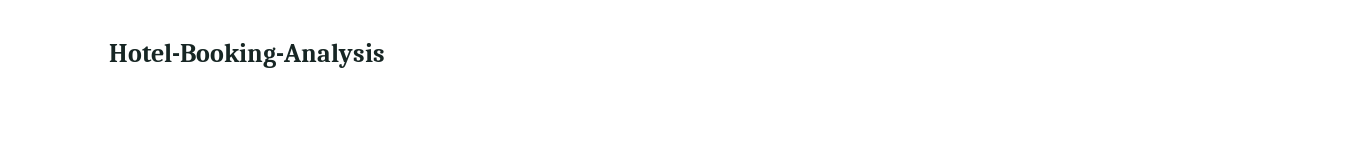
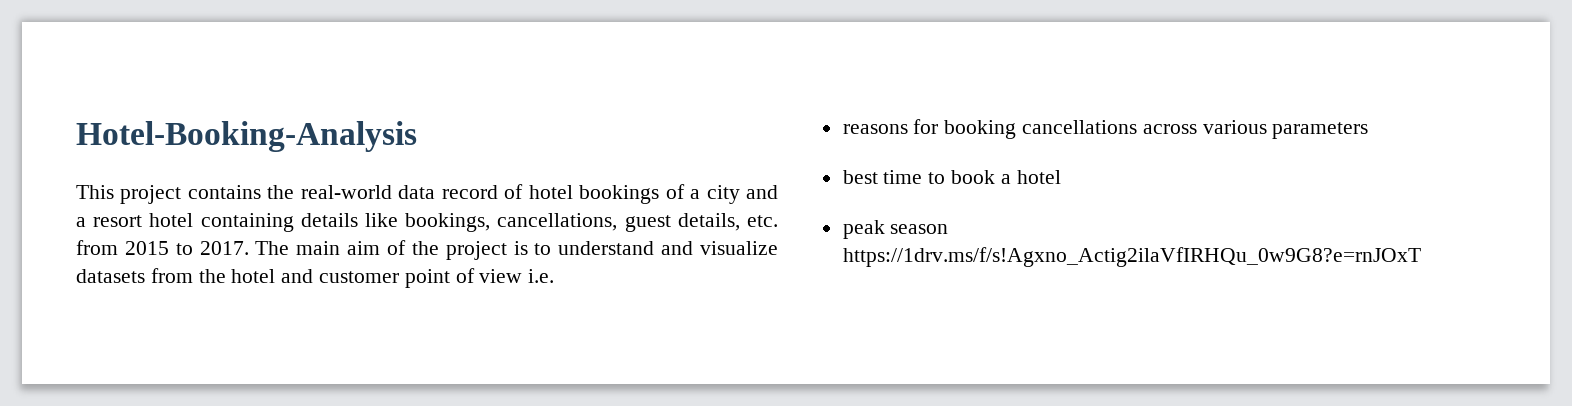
+ This project contains the real-world data record of hotel bookings of a city and a resort hotel containing details like bookings, cancellations, guest details, etc. from 2015 to 2017. The main aim of the project is to understand and visualize datasets from the hotel and customer point of view i.e.
+ reasons for booking cancellations across various parameters
+ best time to book a hotel
+ peak season https://1drv.ms/f/s!Agxno_Actig2ilaVfIRHQu_0w9G8?e=rnJOxT

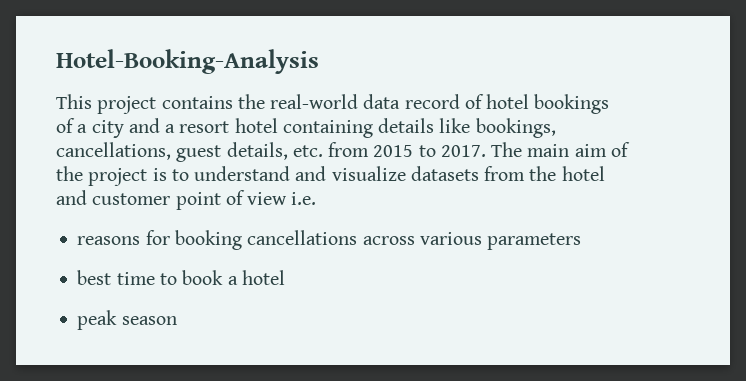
- peak season https://1drv.ms/f/s!Agxno_Actig2ilaVfIRHQu_0w9G8?e=rnJOxT
+ peak season

